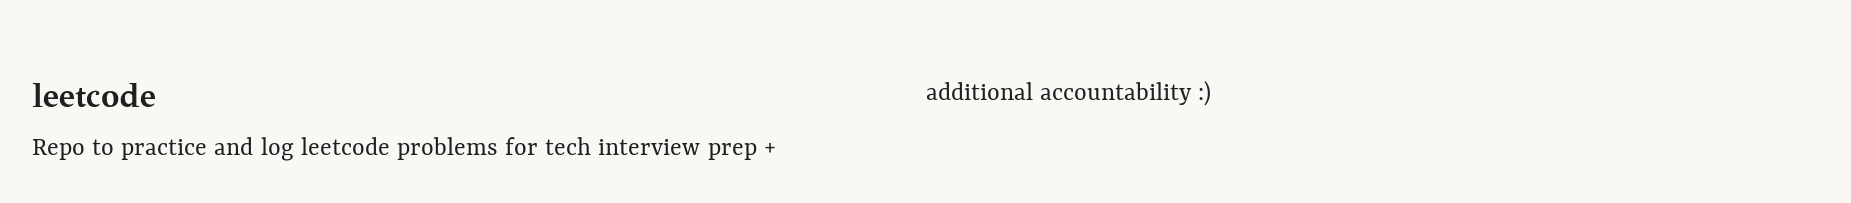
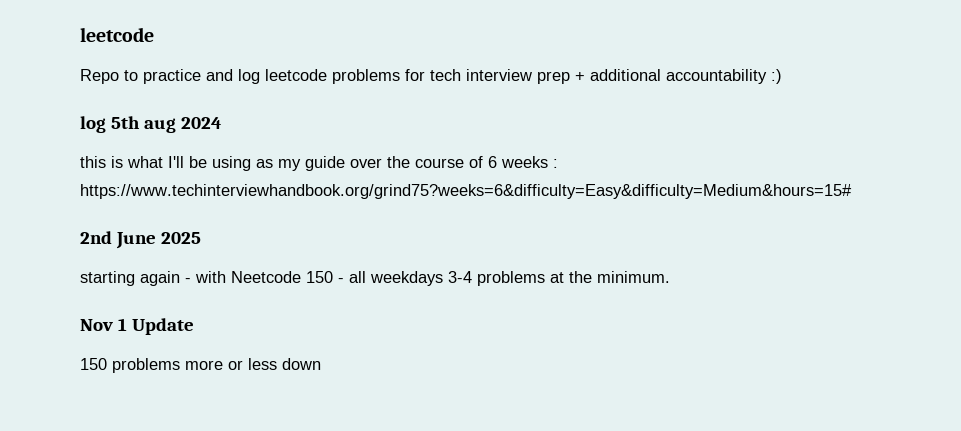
+ log 5th aug 2024
+ this is what I'll be using as my guide over the course of 6 weeks : https://www.techinterviewhandbook.org/grind75?weeks=6&difficulty=Easy&difficulty=Medium&hours=15#
+ 2nd June 2025
+ starting again - with Neetcode 150 - all weekdays 3-4 problems at the minimum.
+ Nov 1 Update
+ 150 problems more or less down

